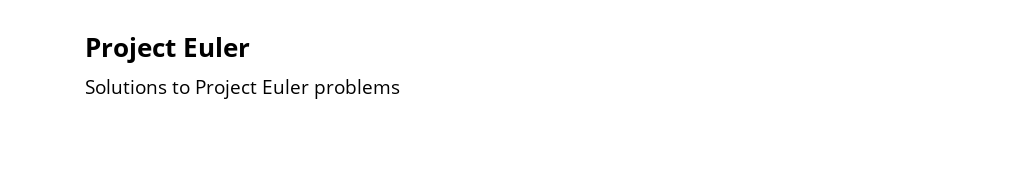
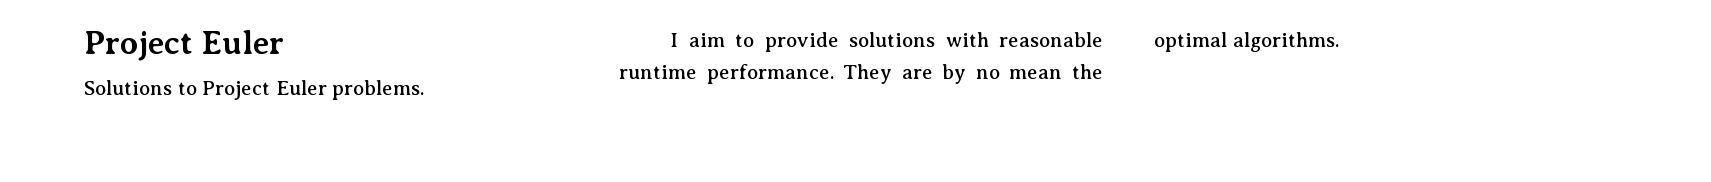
- Solutions to Project Euler problems
+ Solutions to Project Euler problems.
+ I aim to provide solutions with reasonable runtime performance. They are by no mean the optimal algorithms.

